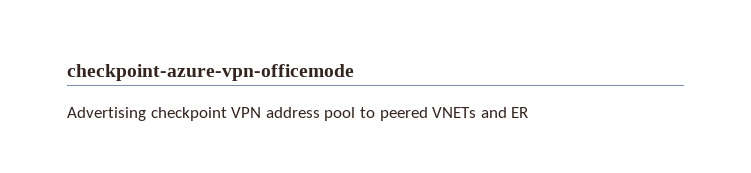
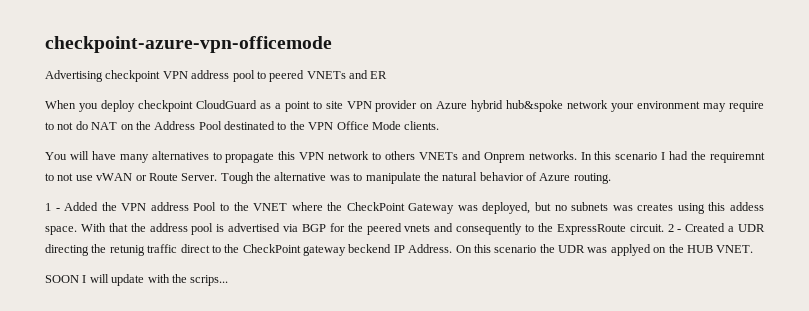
+ When you deploy checkpoint CloudGuard as a point to site VPN provider on Azure hybrid hub&spoke network your environment may require to not do NAT on the Address Pool destinated to the VPN Office Mode clients.
+ You will have many alternatives to propagate this VPN network to others VNETs and Onprem networks. In this scenario I had the requiremnt to not use vWAN or Route Server. Tough the alternative was to manipulate the natural behavior of Azure routing.
+ 1 - Added the VPN address Pool to the VNET where the CheckPoint Gateway was deployed, but no subnets was creates using this addess space. With that the address pool is advertised via BGP for the peered vnets and consequently to the ExpressRoute circuit. 2 - Created a UDR directing the retunig traffic direct to the CheckPoint gateway beckend IP Address. On this scenario the UDR was applyed on the HUB VNET.
+ SOON I will update with the scrips...

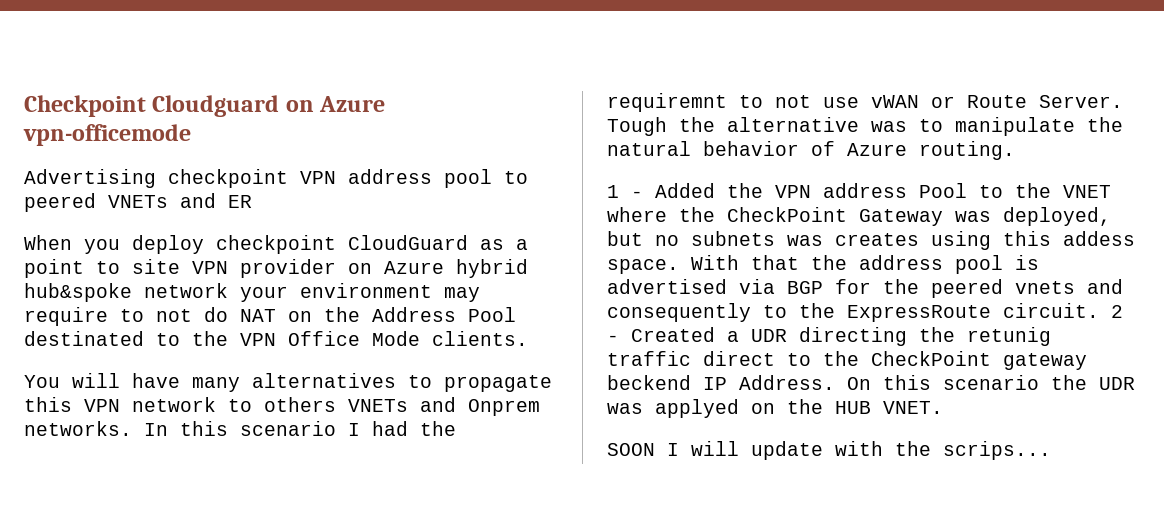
- checkpoint-azure-vpn-officemode
+ Checkpoint Cloudguard on Azure vpn-officemode

